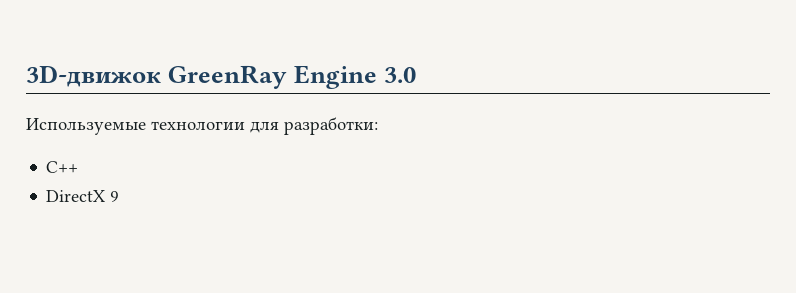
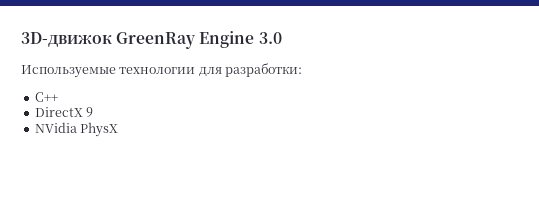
+ NVidia PhysX

